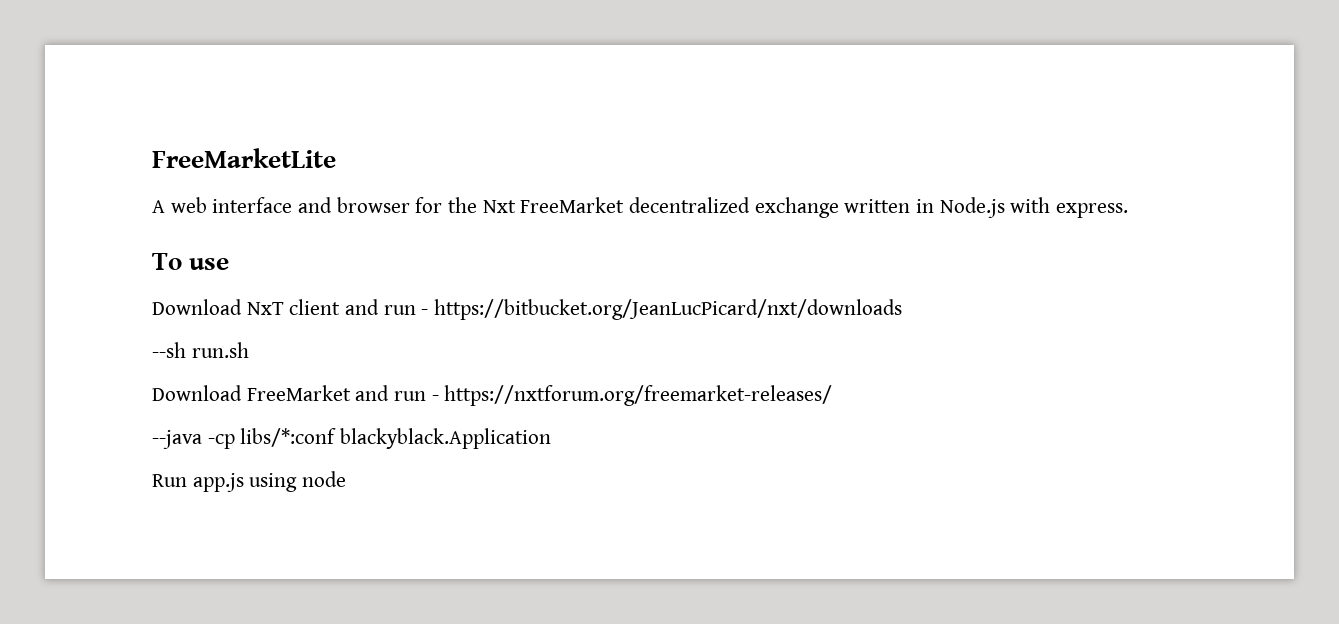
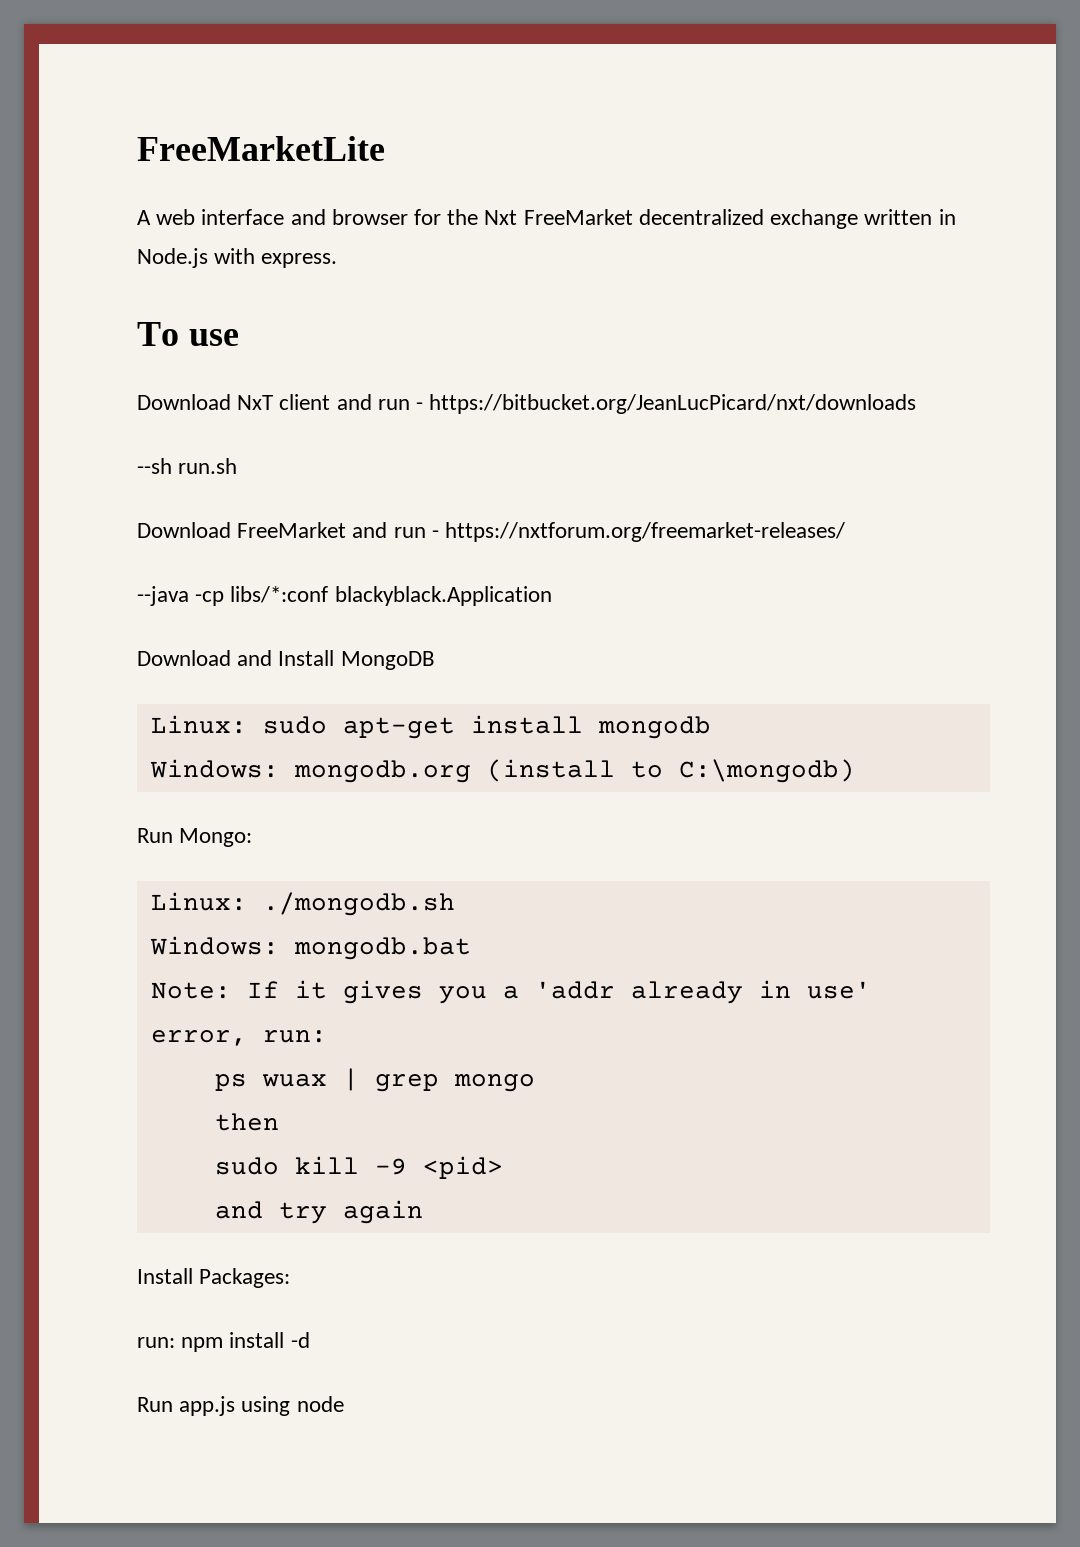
+ Download and Install MongoDB
+ Linux: sudo apt-get install mongodb
+ Windows: mongodb.org (install to C:\mongodb)
+ Run Mongo:
+ Linux: ./mongodb.sh
+ Windows: mongodb.bat
+ Note: If it gives you a 'addr already in use' error, run:
+ ps wuax | grep mongo
+ then
+ sudo kill -9 <pid>
+ and try again
+ Install Packages:
+ run: npm install -d

